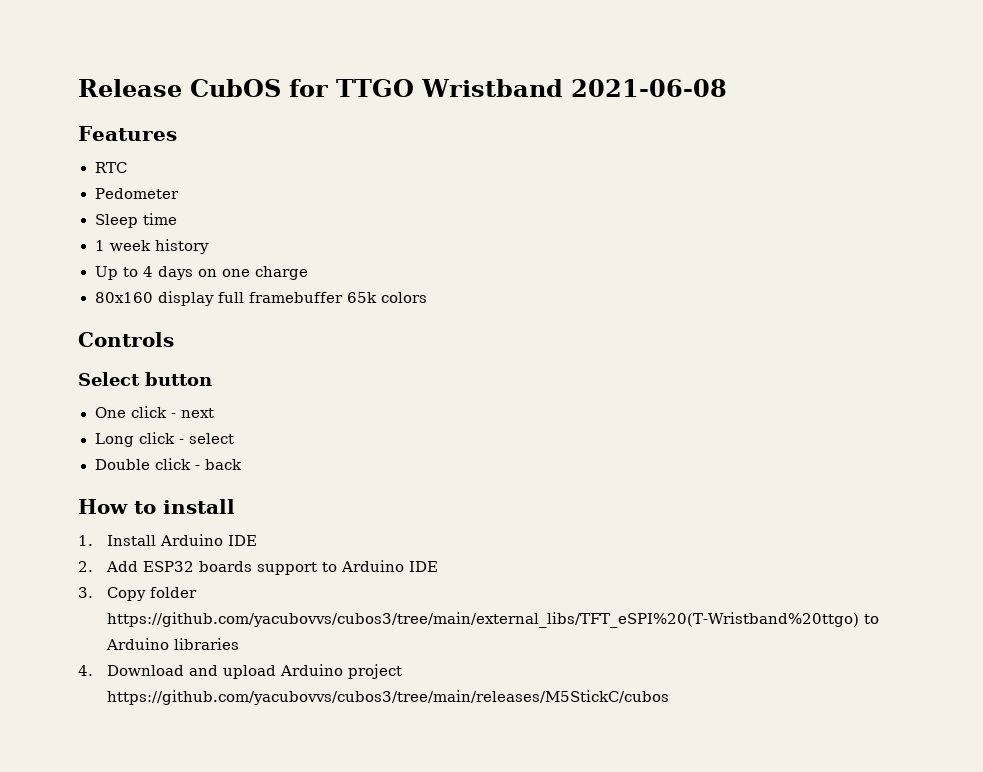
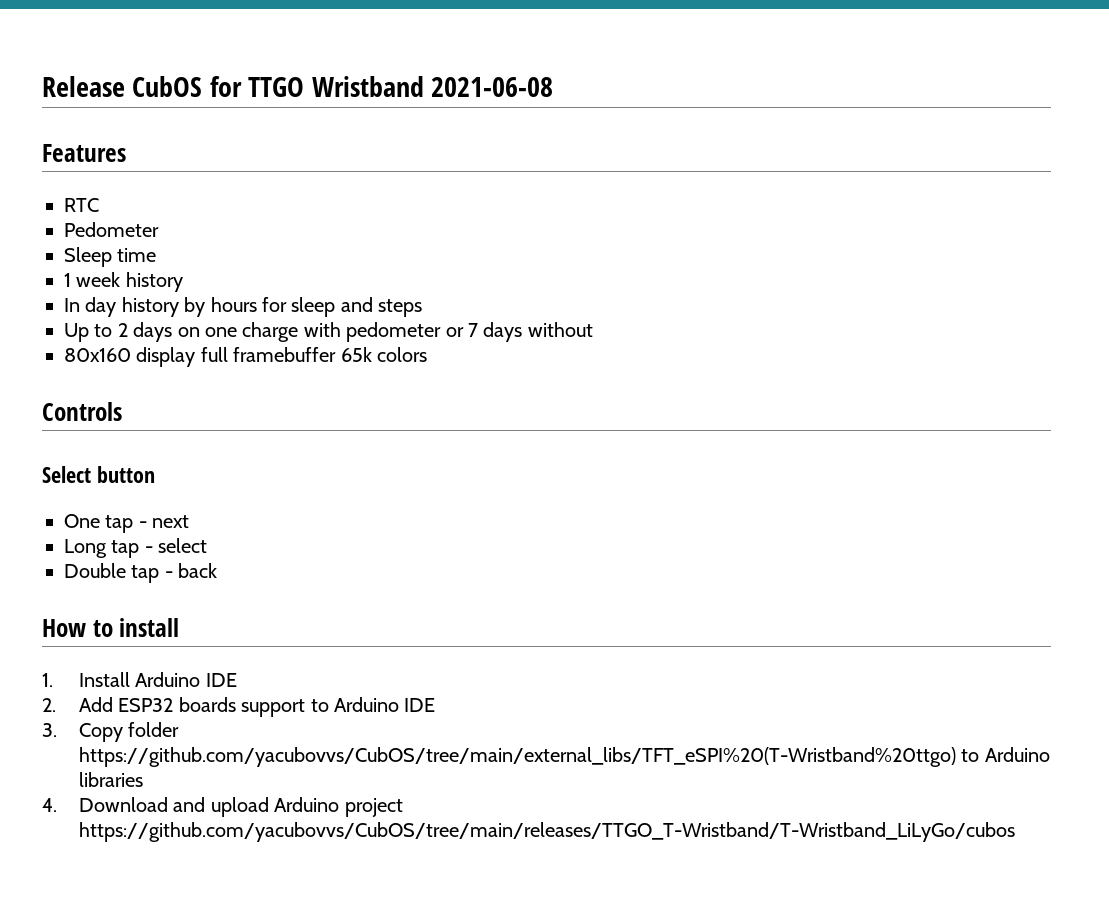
+ In day history by hours for sleep and steps
- Up to 4 days on one charge
+ Up to 2 days on one charge with pedometer or 7 days without
- One click - next
+ One tap - next
- Long click - select
+ Long tap - select
- Double click - back
+ Double tap - back
- 3. Copy folder https://github.com/yacubovvs/cubos3/tree/main/external_libs/TFT_eSPI%20(T-Wristband%20ttgo) to Arduino libraries
+ 3. Copy folder https://github.com/yacubovvs/CubOS/tree/main/external_libs/TFT_eSPI%20(T-Wristband%20ttgo) to Arduino libraries
- 4. Download and upload Arduino project https://github.com/yacubovvs/cubos3/tree/main/releases/M5StickC/cubos
+ 4. Download and upload Arduino project https://github.com/yacubovvs/CubOS/tree/main/releases/TTGO_T-Wristband/T-Wristband_LiLyGo/cubos

